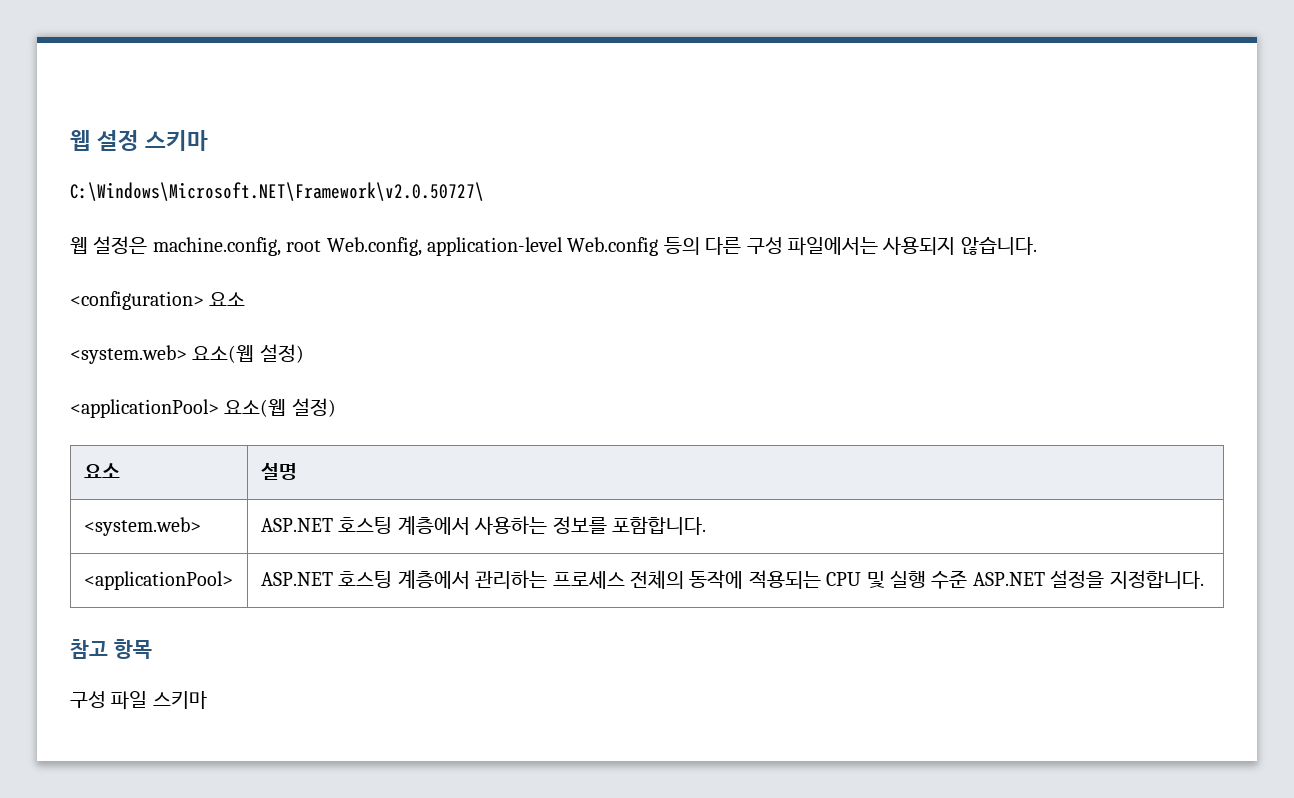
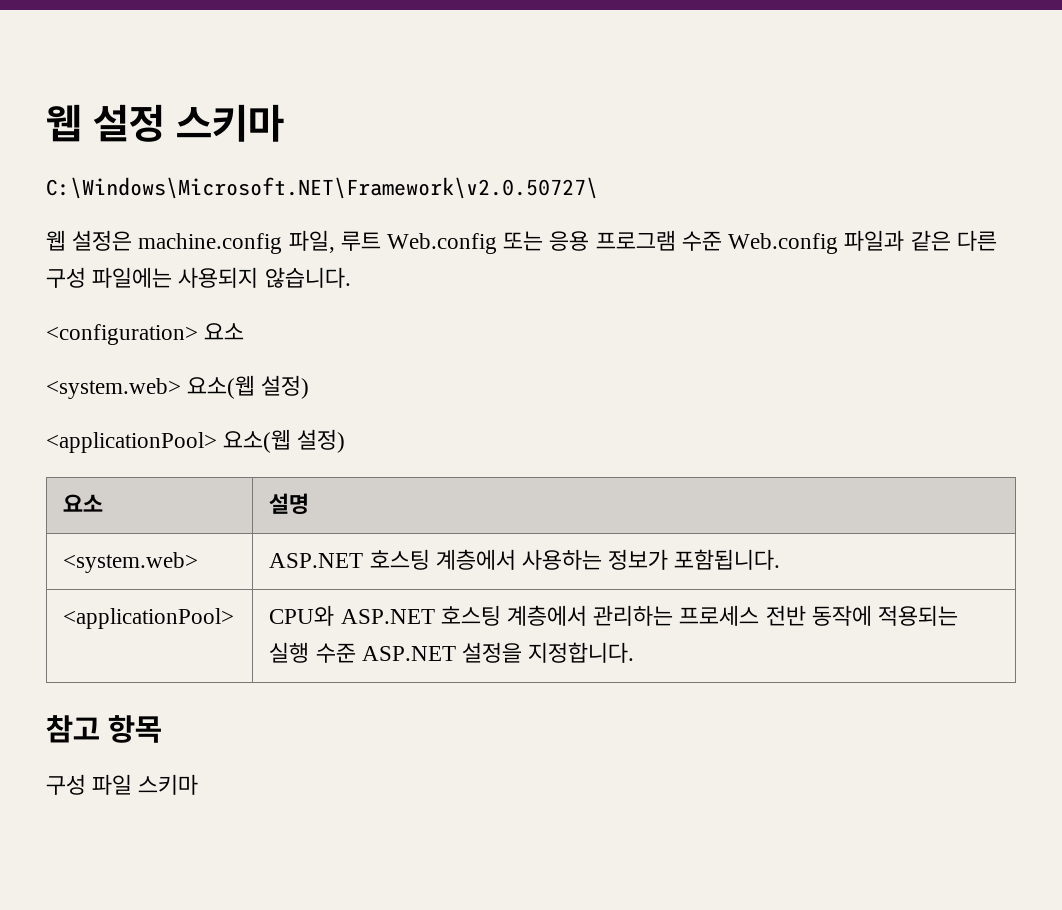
- 웹 설정은 machine.config, root Web.config, application-level Web.config 등의 다른 구성 파일에서는 사용되지 않습니다.
+ 웹 설정은 machine.config 파일, 루트 Web.config 또는 응용 프로그램 수준 Web.config 파일과 같은 다른 구성 파일에는 사용되지 않습니다.
- <system.web> | ASP.NET 호스팅 계층에서 사용하는 정보를 포함합니다.
+ <system.web> | ASP.NET 호스팅 계층에서 사용하는 정보가 포함됩니다.
- <applicationPool> | ASP.NET 호스팅 계층에서 관리하는 프로세스 전체의 동작에 적용되는 CPU 및 실행 수준 ASP.NET 설정을 지정합니다.
+ <applicationPool> | CPU와 ASP.NET 호스팅 계층에서 관리하는 프로세스 전반 동작에 적용되는 실행 수준 ASP.NET 설정을 지정합니다.

